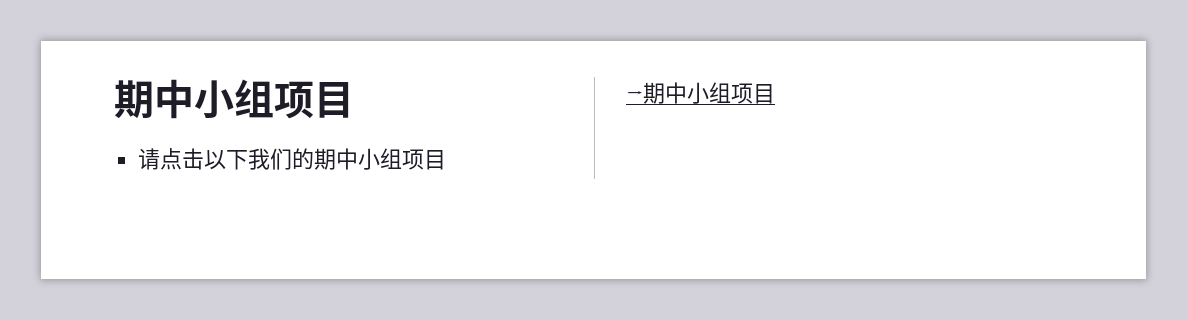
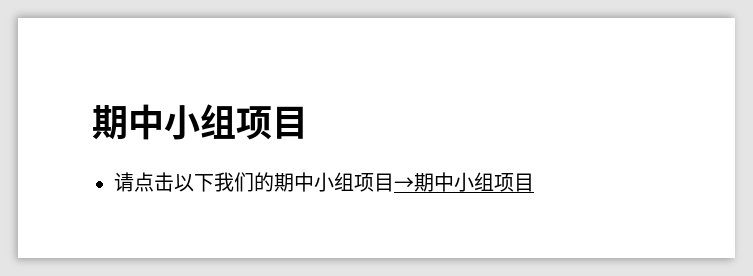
- 请点击以下我们的期中小组项目
- →期中小组项目
+ 请点击以下我们的期中小组项目→期中小组项目

